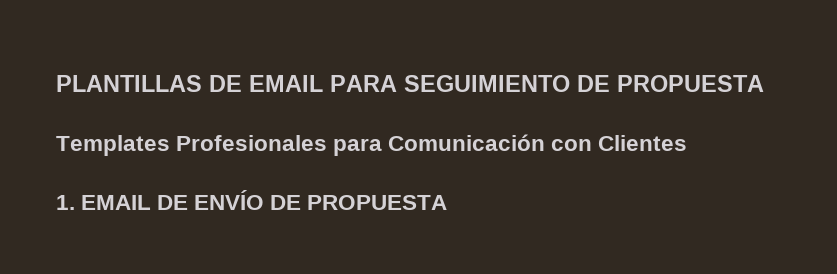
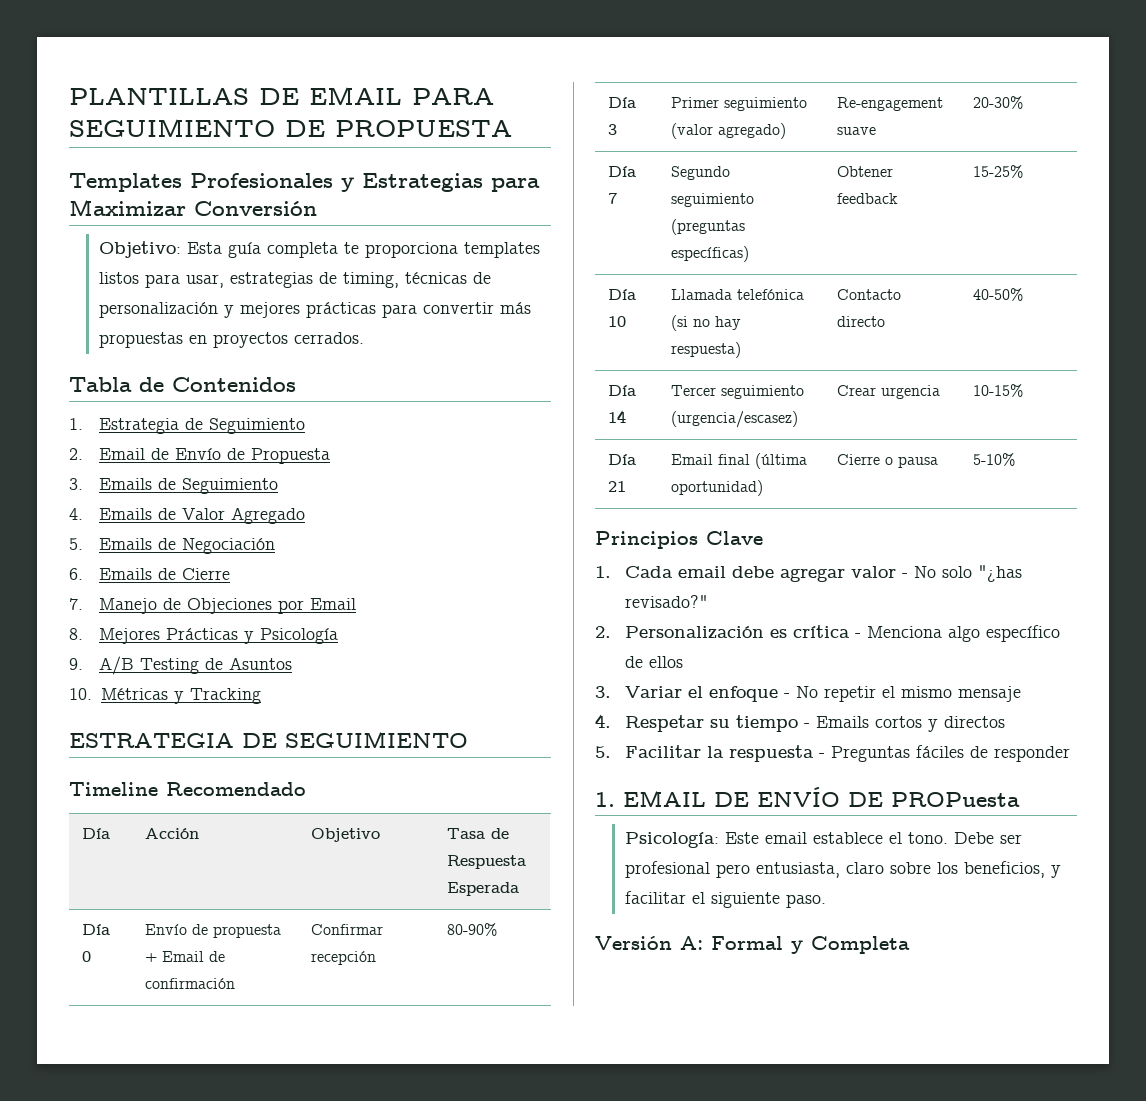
- Templates Profesionales para Comunicación con Clientes
+ Templates Profesionales y Estrategias para Maximizar Conversión
+ Objetivo: Esta guía completa te proporciona templates listos para usar, estrategias de timing, técnicas de personalización y mejores prácticas para convertir más propuestas en proyectos cerrados.
+ Tabla de Contenidos
+ 1. Estrategia de Seguimiento
+ 2. Email de Envío de Propuesta
+ 3. Emails de Seguimiento
+ 4. Emails de Valor Agregado
+ 5. Emails de Negociación
+ 6. Emails de Cierre
+ 7. Manejo de Objeciones por Email
+ 8. Mejores Prácticas y Psicología
+ 9. A/B Testing de Asuntos
+ 10. Métricas y Tracking
+ ESTRATEGIA DE SEGUIMIENTO
+ Timeline Recomendado
+ Día | Acción | Objetivo | Tasa de Respuesta Esperada
+ Día 0 | Envío de propuesta + Email de confirmación | Confirmar recepción | 80-90%
+ Día 3 | Primer seguimiento (valor agregado) | Re-engagement suave | 20-30%
+ Día 7 | Segundo seguimiento (preguntas específicas) | Obtener feedback | 15-25%
+ Día 10 | Llamada telefónica (si no hay respuesta) | Contacto directo | 40-50%
+ Día 14 | Tercer seguimiento (urgencia/escasez) | Crear urgencia | 10-15%
+ Día 21 | Email final (última oportunidad) | Cierre o pausa | 5-10%
+ Principios Clave
+ 1. Cada email debe agregar valor - No solo "¿has revisado?"
+ 2. Personalización es crítica - Menciona algo específico de ellos
+ 3. Variar el enfoque - No repetir el mismo mensaje
+ 4. Respetar su tiempo - Emails cortos y directos
+ 5. Facilitar la respuesta - Preguntas fáciles de responder
- 1. EMAIL DE ENVÍO DE PROPUESTA
+ 1. EMAIL DE ENVÍO DE PROPuesta
+ Psicología: Este email establece el tono. Debe ser profesional pero entusiasta, claro sobre los beneficios, y facilitar el siguiente paso.
+ Versión A: Formal y Completa

